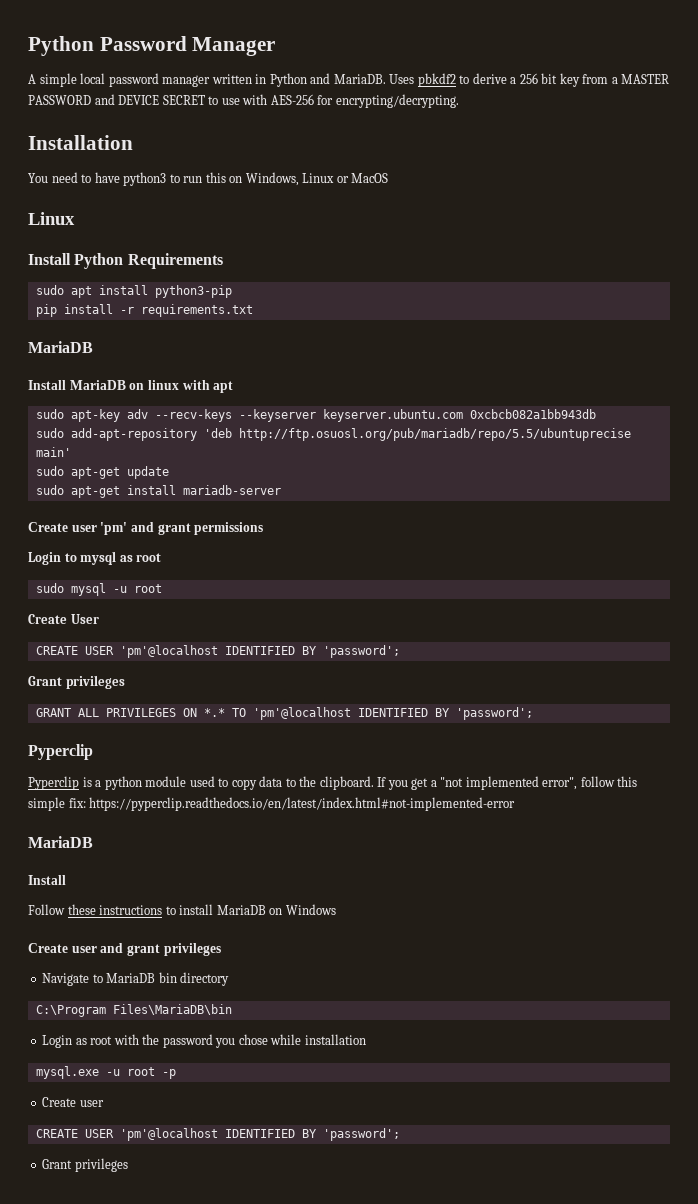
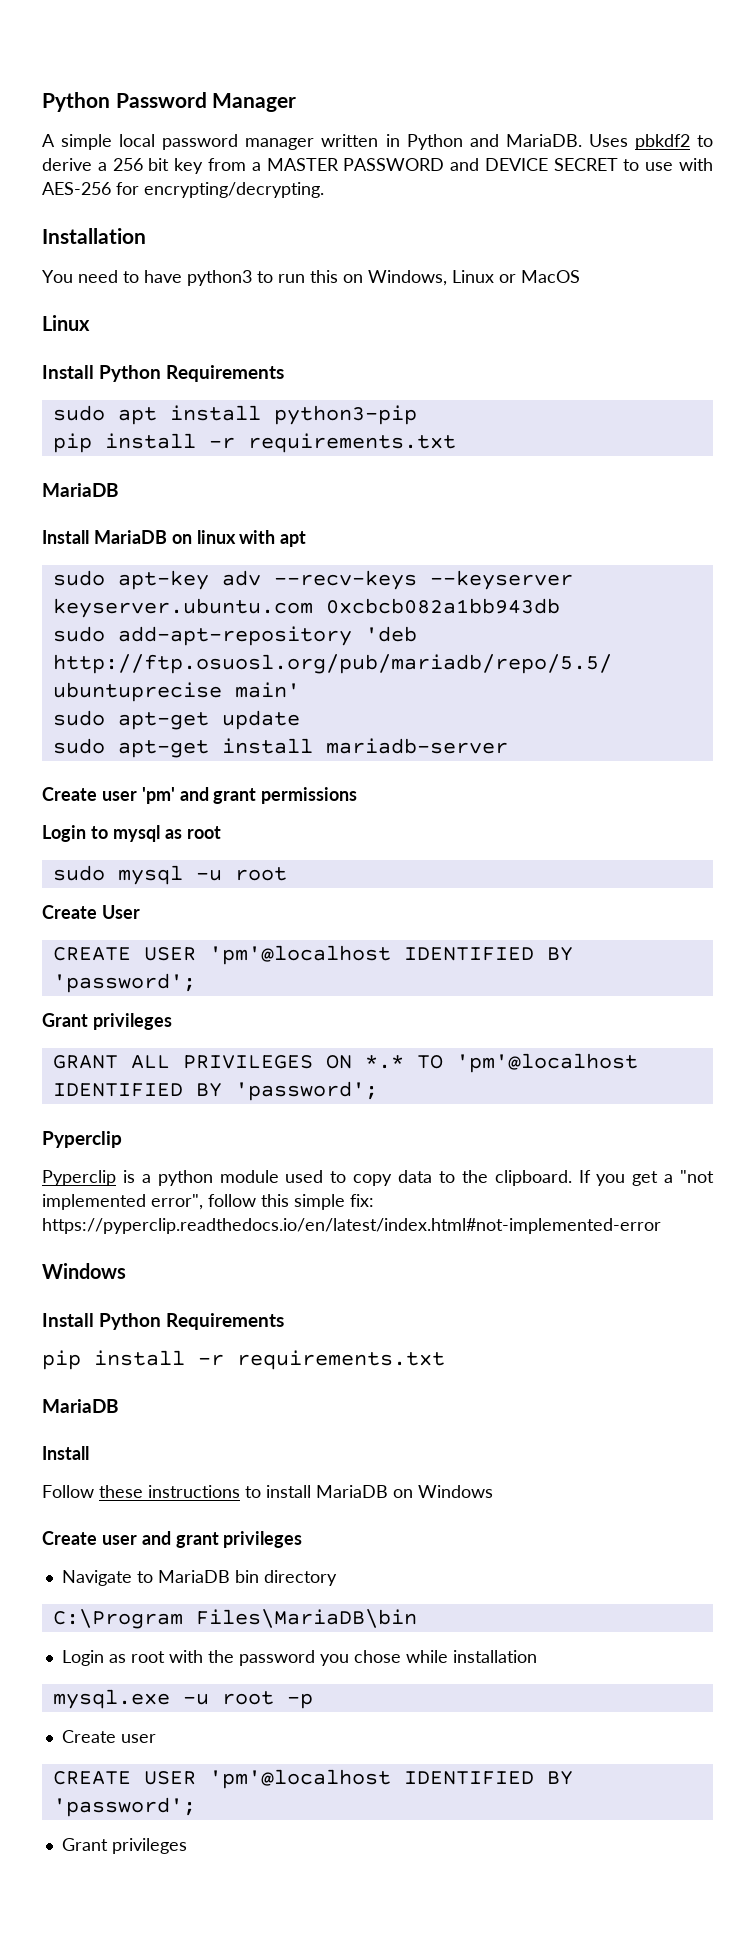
  If you get a "not implemented error", follow this simple fix: https://pyperclip.readthedocs.io/en/latest/index.html#not-implemented-error
+ Windows
+ Install Python Requirements
+ pip install -r requirements.txt

